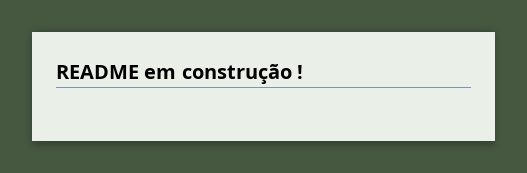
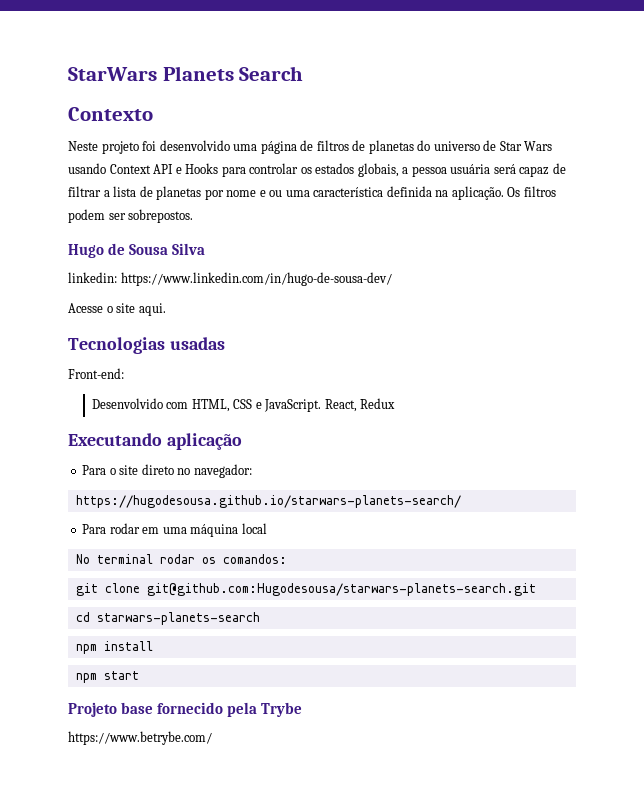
- README em construção !
+ StarWars Planets Search
+ Contexto
+ Neste projeto foi desenvolvido uma página de filtros de planetas do universo de Star Wars usando Context API e Hooks para controlar os estados globais, a pessoa usuária será capaz de filtrar a lista de planetas por nome e ou uma característica definida na aplicação. Os filtros podem ser sobrepostos.
+ Hugo de Sousa Silva
+ linkedin: https://www.linkedin.com/in/hugo-de-sousa-dev/
+ Acesse o site aqui.
+ Tecnologias usadas
+ Front-end:
+ Desenvolvido com HTML, CSS e JavaScript. React, Redux
+ Executando aplicação
+ Para o site direto no navegador:
+ https://hugodesousa.github.io/starwars-planets-search/
+ Para rodar em uma máquina local
+ No terminal rodar os comandos:
+ git clone git@github.com:Hugodesousa/starwars-planets-search.git
+ cd starwars-planets-search
+ npm install
+ npm start
+ Projeto base fornecido pela Trybe
+ https://www.betrybe.com/

